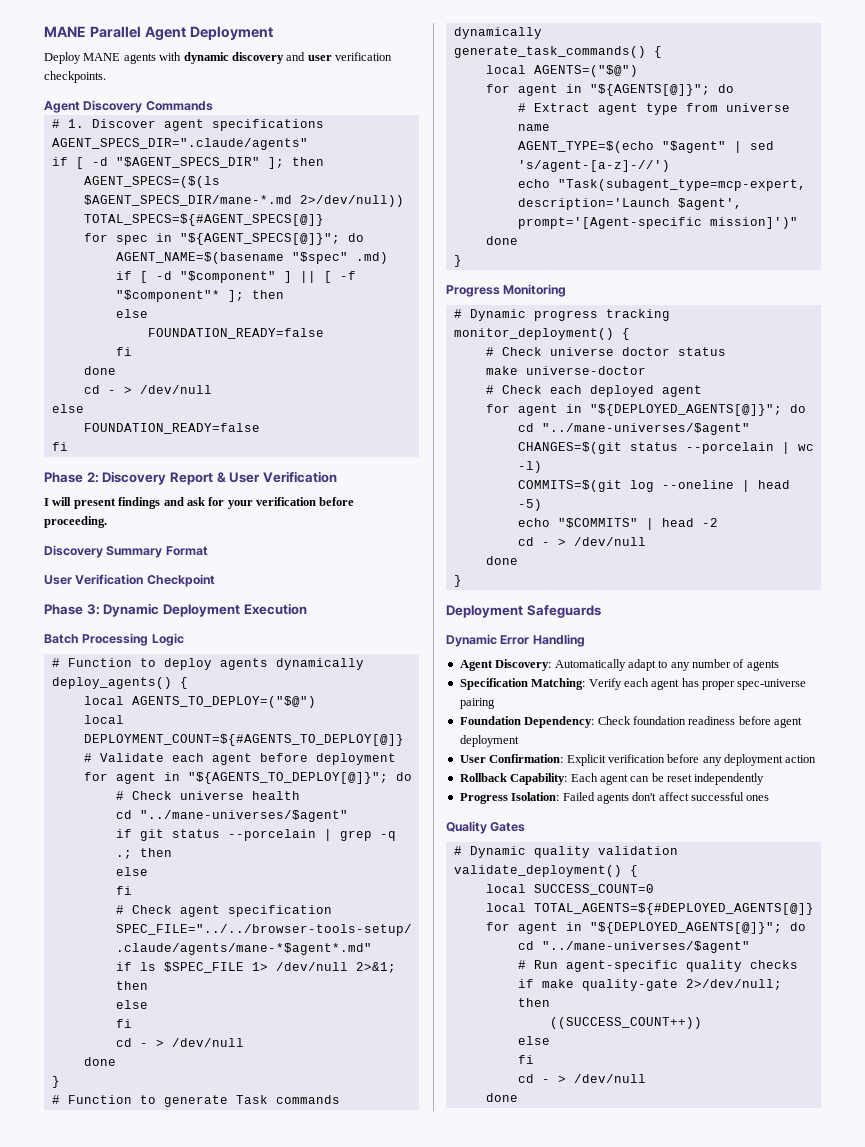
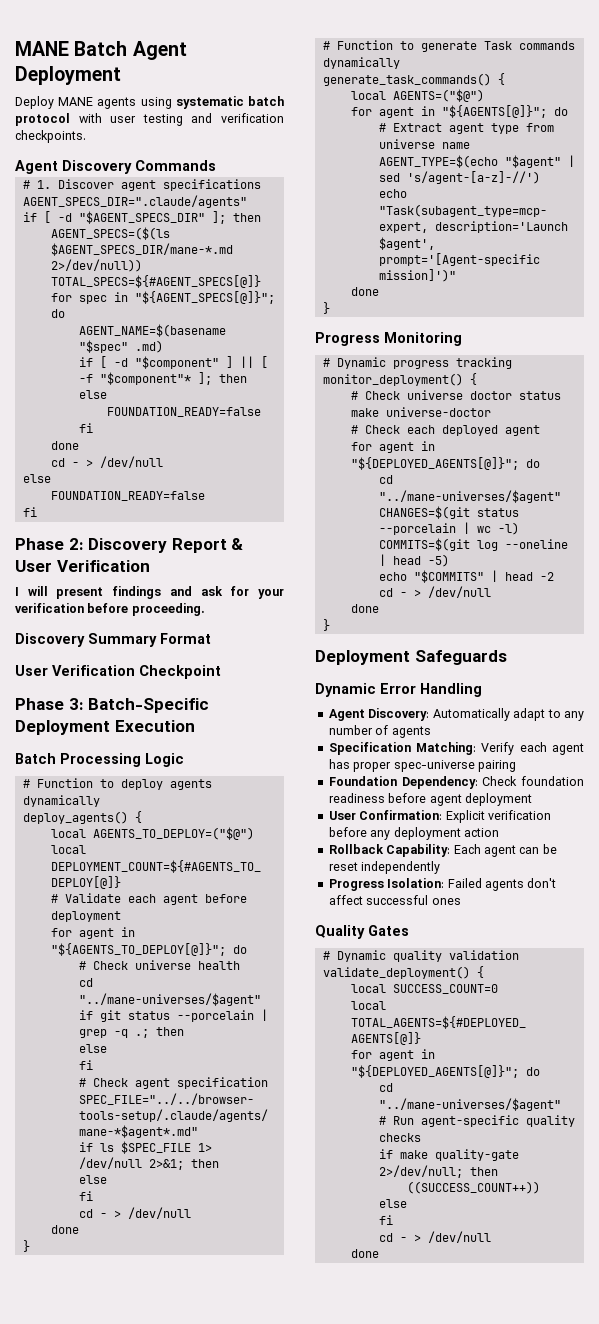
- MANE Parallel Agent Deployment
+ MANE Batch Agent Deployment
- Deploy MANE agents with dynamic discovery and user verification checkpoints.
+ Deploy MANE agents using systematic batch protocol with user testing and verification checkpoints.
- Phase 3: Dynamic Deployment Execution
+ Phase 3: Batch-Specific Deployment Execution

